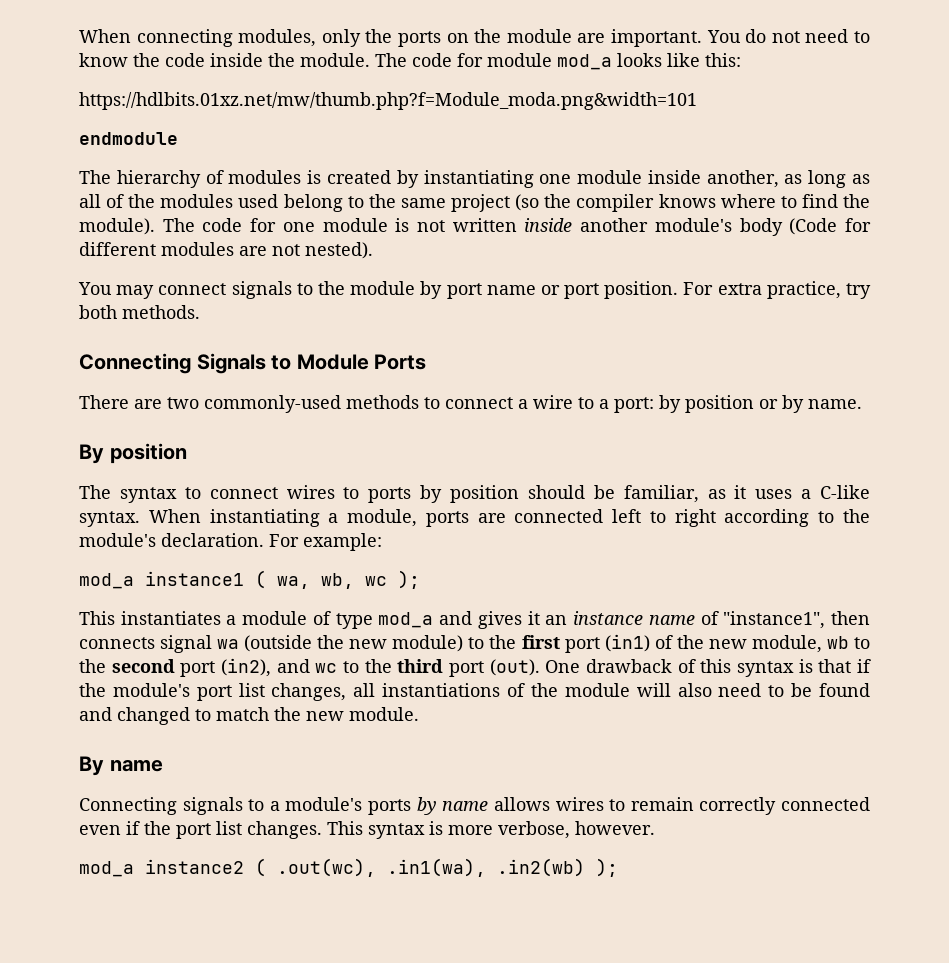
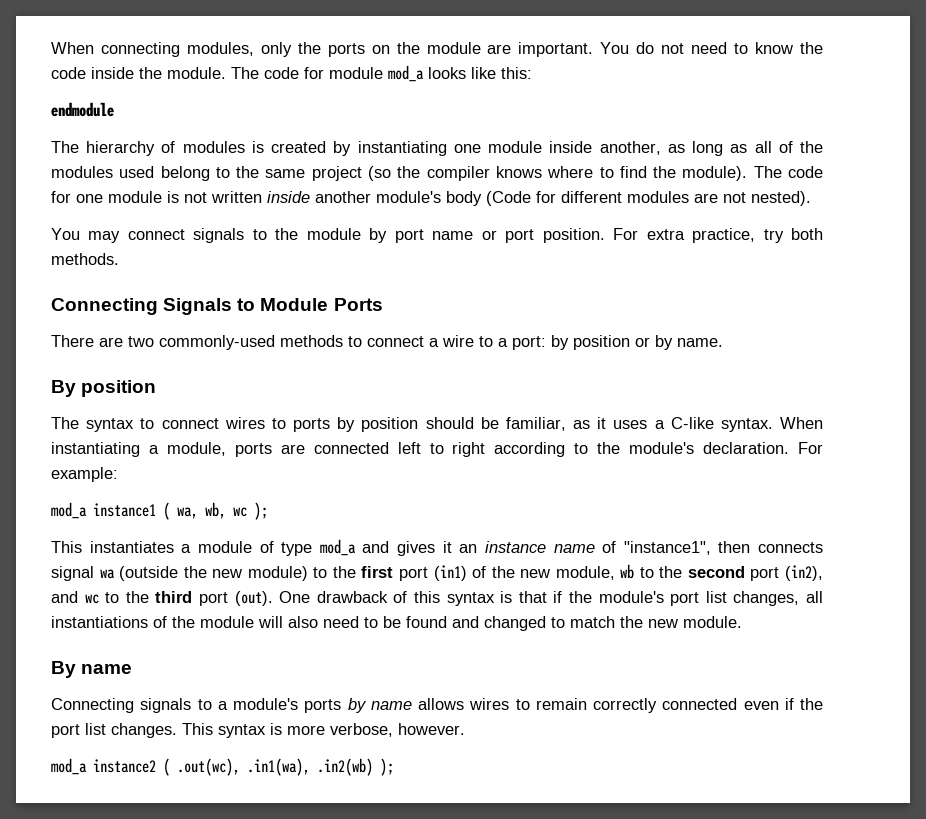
- https://hdlbits.01xz.net/mw/thumb.php?f=Module_moda.png&width=101

